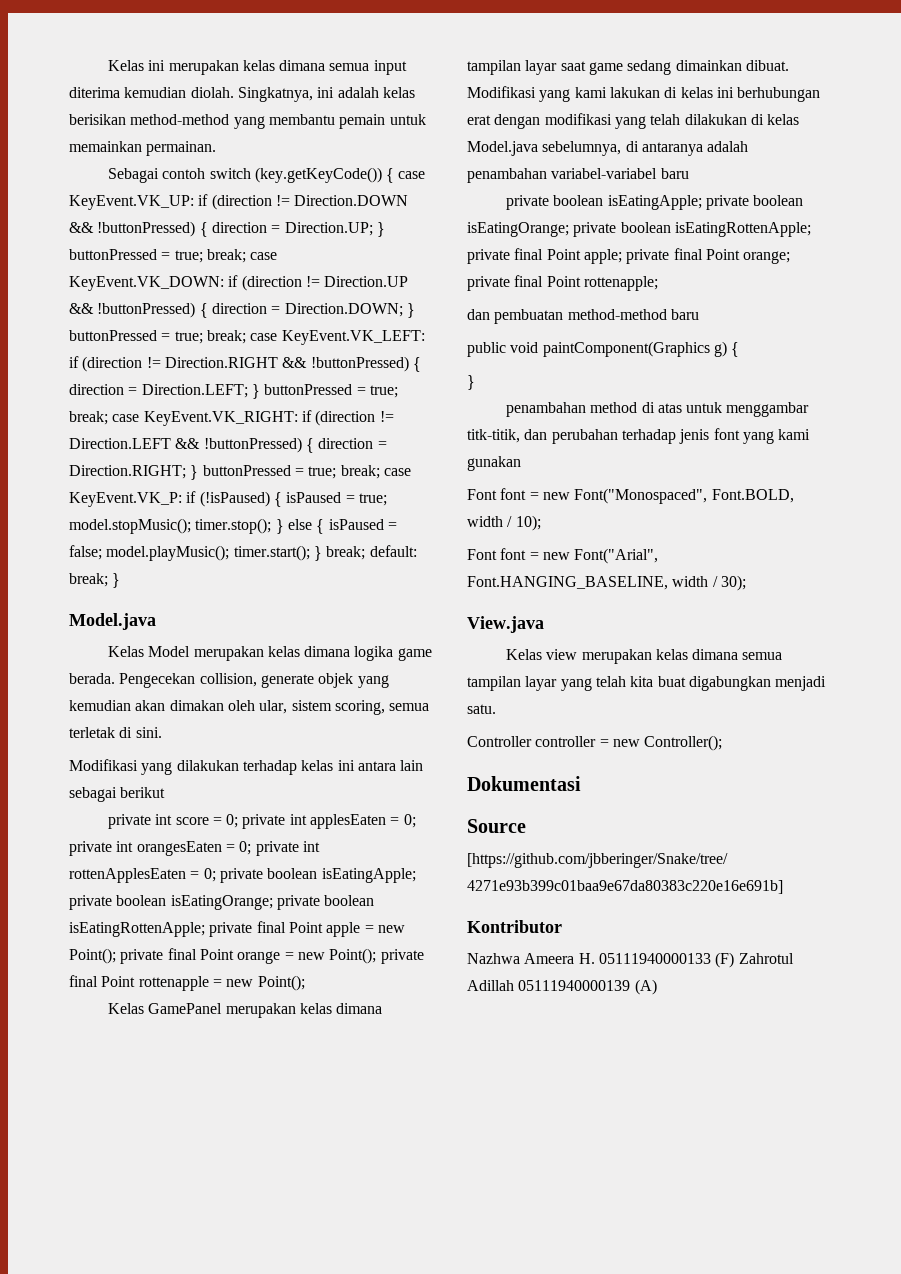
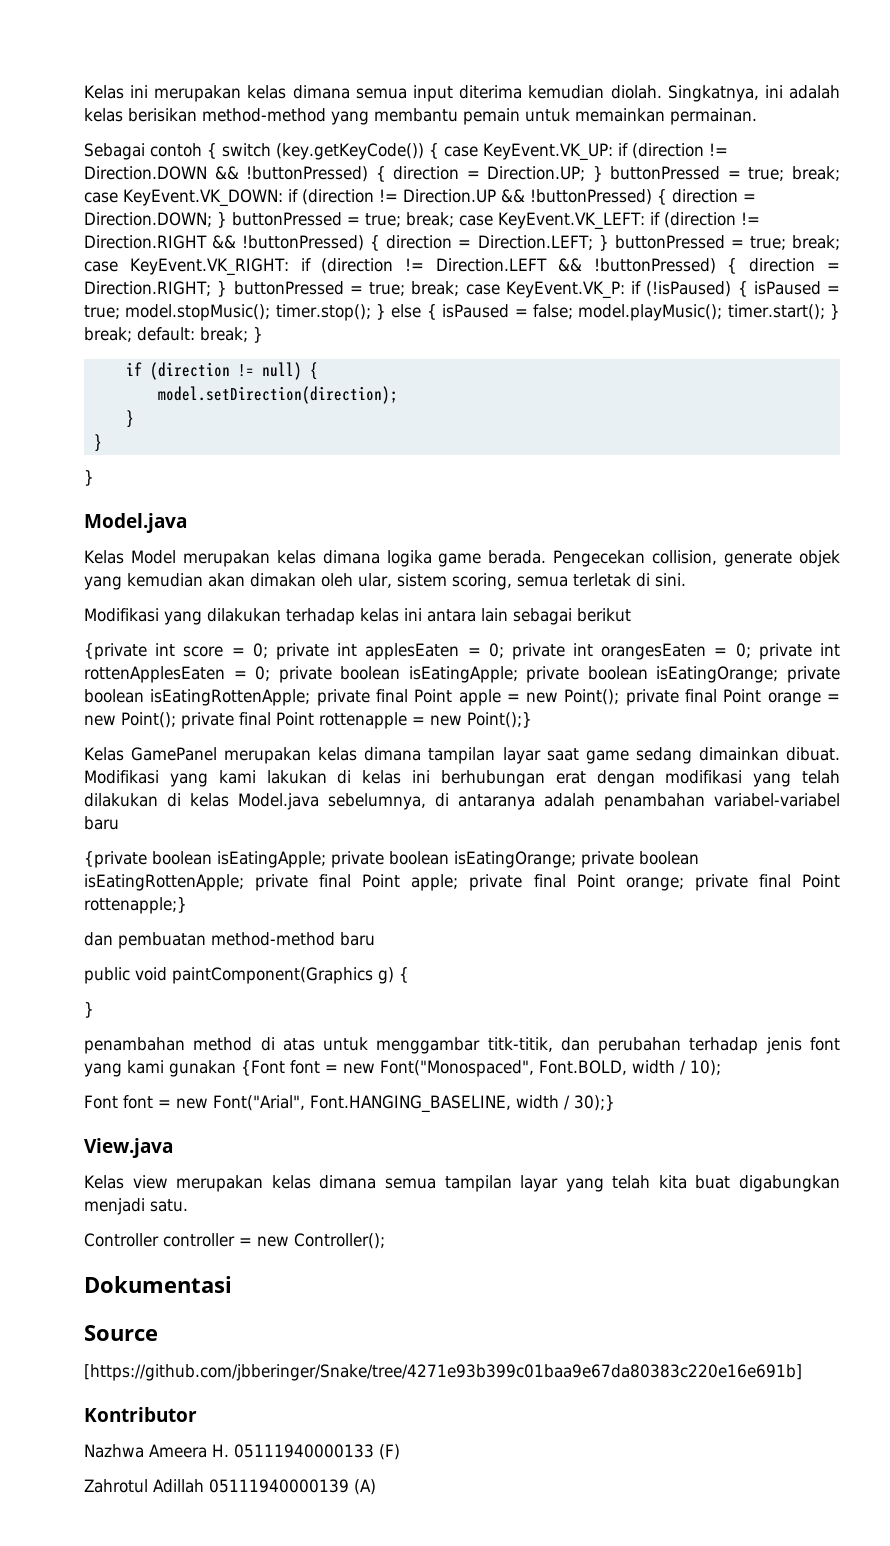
- Sebagai contoh switch (key.getKeyCode()) { case KeyEvent.VK_UP:
+ Sebagai contoh { switch (key.getKeyCode()) { case KeyEvent.VK_UP:
+ if (direction != null) {
+ model.setDirection(direction);
+ }
+ }
+ }
- private int score = 0; private int applesEaten = 0; private int orangesEaten = 0; private int rottenApplesEaten = 0; private boolean isEatingApple; private boolean isEatingOrange; private boolean isEatingRottenApple; private final Point apple = new Point(); private final Point orange = new Point(); private final Point rottenapple = new Point();
+ {private int score = 0; private int applesEaten = 0; private int orangesEaten = 0; private int rottenApplesEaten = 0; private boolean isEatingApple; private boolean isEatingOrange; private boolean isEatingRottenApple; private final Point apple = new Point(); private final Point orange = new Point(); private final Point rottenapple = new Point();}
- private boolean isEatingApple; private boolean isEatingOrange; private boolean isEatingRottenApple; private final Point apple; private final Point orange; private final Point rottenapple;
+ {private boolean isEatingApple; private boolean isEatingOrange; private boolean isEatingRottenApple; private final Point apple; private final Point orange; private final Point rottenapple;}
- penambahan method di atas untuk menggambar titk-titik, dan perubahan terhadap jenis font yang kami gunakan
- Font font = new Font("Monospaced", Font.BOLD, width / 10);
+ penambahan method di atas untuk menggambar titk-titik, dan perubahan terhadap jenis font yang kami gunakan {Font font = new Font("Monospaced", Font.BOLD, width / 10);
- Font font = new Font("Arial", Font.HANGING_BASELINE, width / 30);
+ Font font = new Font("Arial", Font.HANGING_BASELINE, width / 30);}
- Nazhwa Ameera H. 05111940000133 (F) Zahrotul Adillah 05111940000139 (A)
+ Nazhwa Ameera H. 05111940000133 (F)
+ Zahrotul Adillah 05111940000139 (A)

